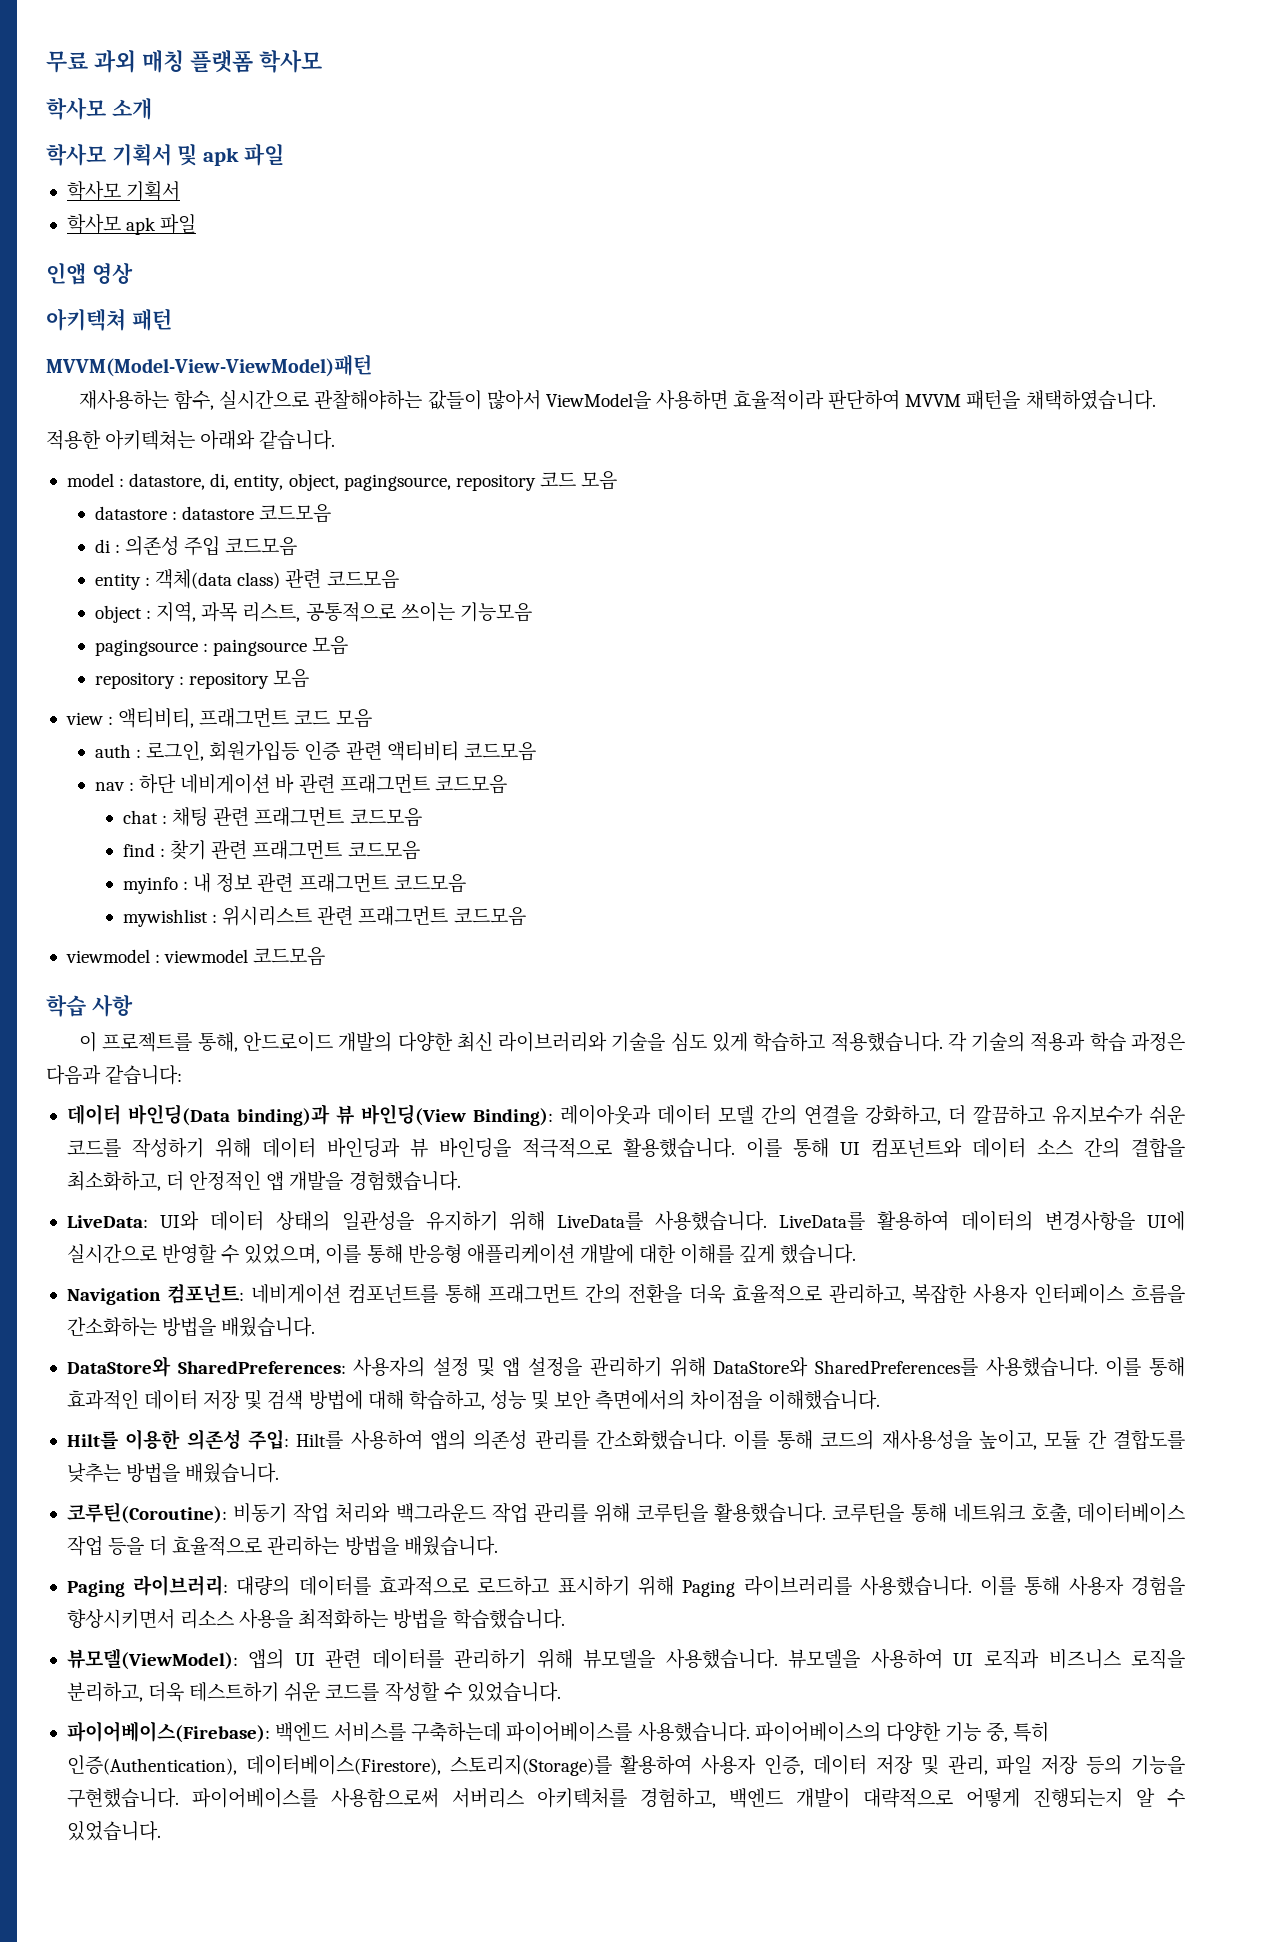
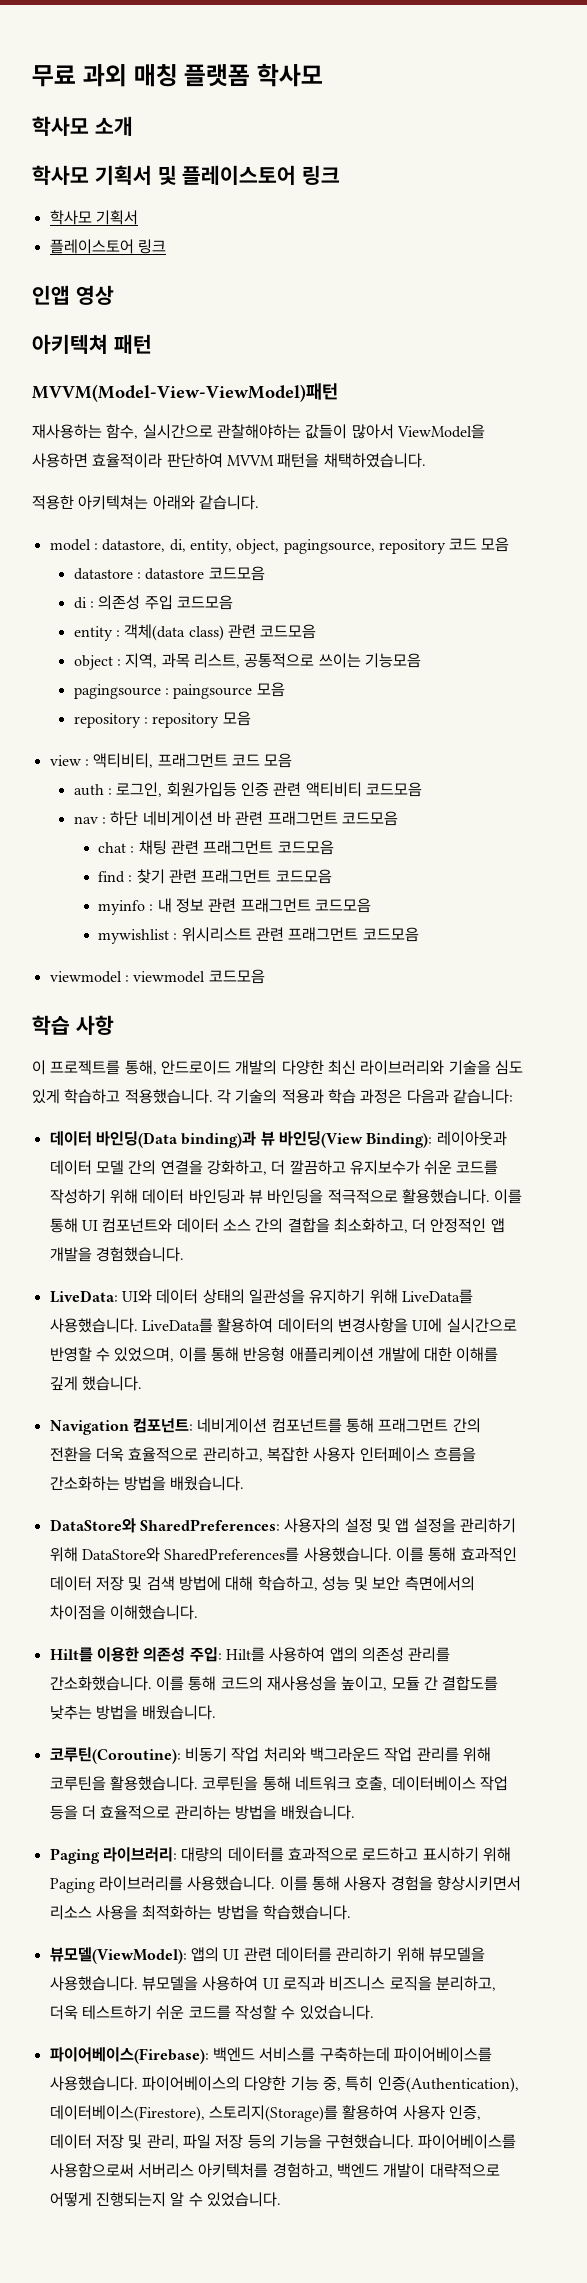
- 학사모 기획서 및 apk 파일
+ 학사모 기획서 및 플레이스토어 링크
  학사모 기획서
- 학사모 apk 파일
+ 플레이스토어 링크

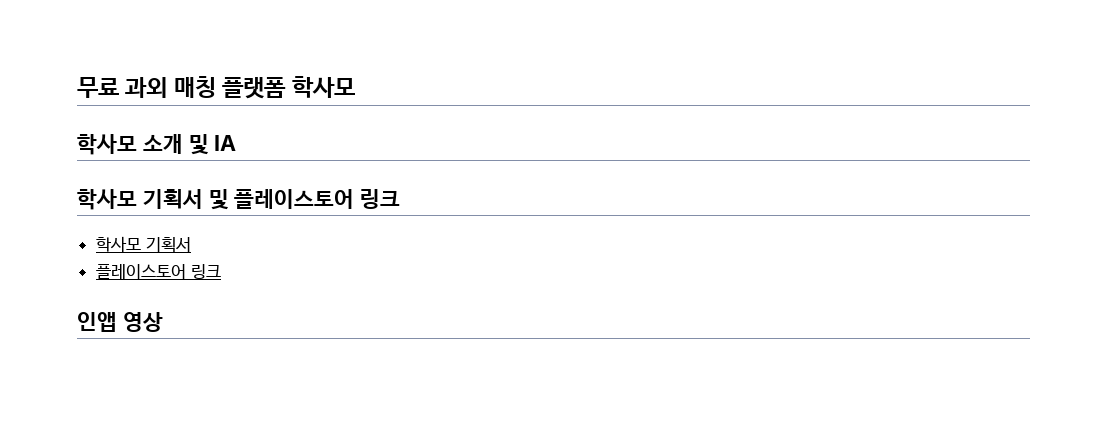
- 학사모 소개
+ 학사모 소개 및 IA
- 아키텍쳐 패턴
- MVVM(Model-View-ViewModel)패턴
- 재사용하는 함수, 실시간으로 관찰해야하는 값들이 많아서 ViewModel을 사용하면 효율적이라 판단하여 MVVM 패턴을 채택하였습니다.
- 적용한 아키텍쳐는 아래와 같습니다.
- model : datastore, di, entity, object, pagingsource, repository 코드 모음
- datastore : datastore 코드모음
- di : 의존성 주입 코드모음
- entity : 객체(data class) 관련 코드모음
- object : 지역, 과목 리스트, 공통적으로 쓰이는 기능모음
- pagingsource : paingsource 모음
- repository : repository 모음
- view : 액티비티, 프래그먼트 코드 모음
- auth : 로그인, 회원가입등 인증 관련 액티비티 코드모음
- nav : 하단 네비게이션 바 관련 프래그먼트 코드모음
- chat : 채팅 관련 프래그먼트 코드모음
- find : 찾기 관련 프래그먼트 코드모음
- myinfo : 내 정보 관련 프래그먼트 코드모음
- mywishlist : 위시리스트 관련 프래그먼트 코드모음
- viewmodel : viewmodel 코드모음
- 학습 사항
- 이 프로젝트를 통해, 안드로이드 개발의 다양한 최신 라이브러리와 기술을 심도 있게 학습하고 적용했습니다. 각 기술의 적용과 학습 과정은 다음과 같습니다:
- 데이터 바인딩(Data binding)과 뷰 바인딩(View Binding): 레이아웃과 데이터 모델 간의 연결을 강화하고, 더 깔끔하고 유지보수가 쉬운 코드를 작성하기 위해 데이터 바인딩과 뷰 바인딩을 적극적으로 활용했습니다. 이를 통해 UI 컴포넌트와 데이터 소스 간의 결합을 최소화하고, 더 안정적인 앱 개발을 경험했습니다.
- LiveData: UI와 데이터 상태의 일관성을 유지하기 위해 LiveData를 사용했습니다. LiveData를 활용하여 데이터의 변경사항을 UI에 실시간으로 반영할 수 있었으며, 이를 통해 반응형 애플리케이션 개발에 대한 이해를 깊게 했습니다.
- Navigation 컴포넌트: 네비게이션 컴포넌트를 통해 프래그먼트 간의 전환을 더욱 효율적으로 관리하고, 복잡한 사용자 인터페이스 흐름을 간소화하는 방법을 배웠습니다.
- DataStore와 SharedPreferences: 사용자의 설정 및 앱 설정을 관리하기 위해 DataStore와 SharedPreferences를 사용했습니다. 이를 통해 효과적인 데이터 저장 및 검색 방법에 대해 학습하고, 성능 및 보안 측면에서의 차이점을 이해했습니다.
- Hilt를 이용한 의존성 주입: Hilt를 사용하여 앱의 의존성 관리를 간소화했습니다. 이를 통해 코드의 재사용성을 높이고, 모듈 간 결합도를 낮추는 방법을 배웠습니다.
- 코루틴(Coroutine): 비동기 작업 처리와 백그라운드 작업 관리를 위해 코루틴을 활용했습니다. 코루틴을 통해 네트워크 호출, 데이터베이스 작업 등을 더 효율적으로 관리하는 방법을 배웠습니다.
- Paging 라이브러리: 대량의 데이터를 효과적으로 로드하고 표시하기 위해 Paging 라이브러리를 사용했습니다. 이를 통해 사용자 경험을 향상시키면서 리소스 사용을 최적화하는 방법을 학습했습니다.
- 뷰모델(ViewModel): 앱의 UI 관련 데이터를 관리하기 위해 뷰모델을 사용했습니다. 뷰모델을 사용하여 UI 로직과 비즈니스 로직을 분리하고, 더욱 테스트하기 쉬운 코드를 작성할 수 있었습니다.
- 파이어베이스(Firebase): 백엔드 서비스를 구축하는데 파이어베이스를 사용했습니다. 파이어베이스의 다양한 기능 중, 특히 인증(Authentication), 데이터베이스(Firestore), 스토리지(Storage)를 활용하여 사용자 인증, 데이터 저장 및 관리, 파일 저장 등의 기능을 구현했습니다. 파이어베이스를 사용함으로써 서버리스 아키텍처를 경험하고, 백엔드 개발이 대략적으로 어떻게 진행되는지 알 수 있었습니다.

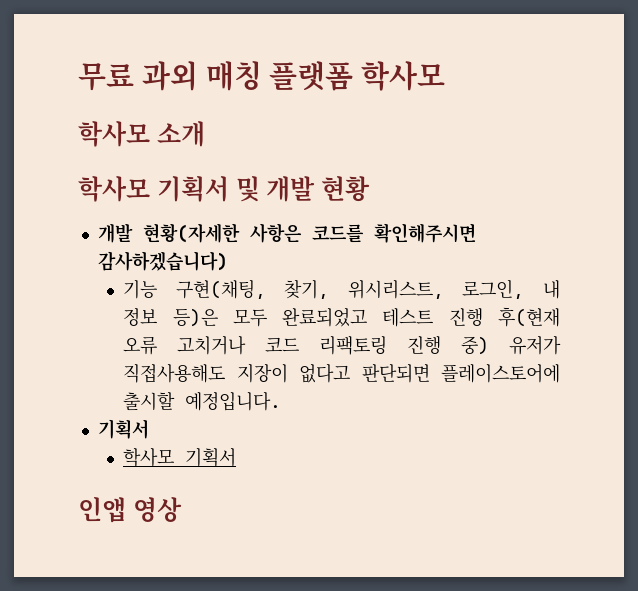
- 학사모 소개 및 IA
+ 학사모 소개
- 학사모 기획서 및 플레이스토어 링크
+ 학사모 기획서 및 개발 현황
+ 개발 현황(자세한 사항은 코드를 확인해주시면 감사하겠습니다)
+ 기능 구현(채팅, 찾기, 위시리스트, 로그인, 내 정보 등)은 모두 완료되었고 테스트 진행 후(현재 오류 고치거나 코드 리팩토링 진행 중) 유저가 직접사용해도 지장이 없다고 판단되면 플레이스토어에 출시할 예정입니다.
+ 기획서
  학사모 기획서
- 플레이스토어 링크

